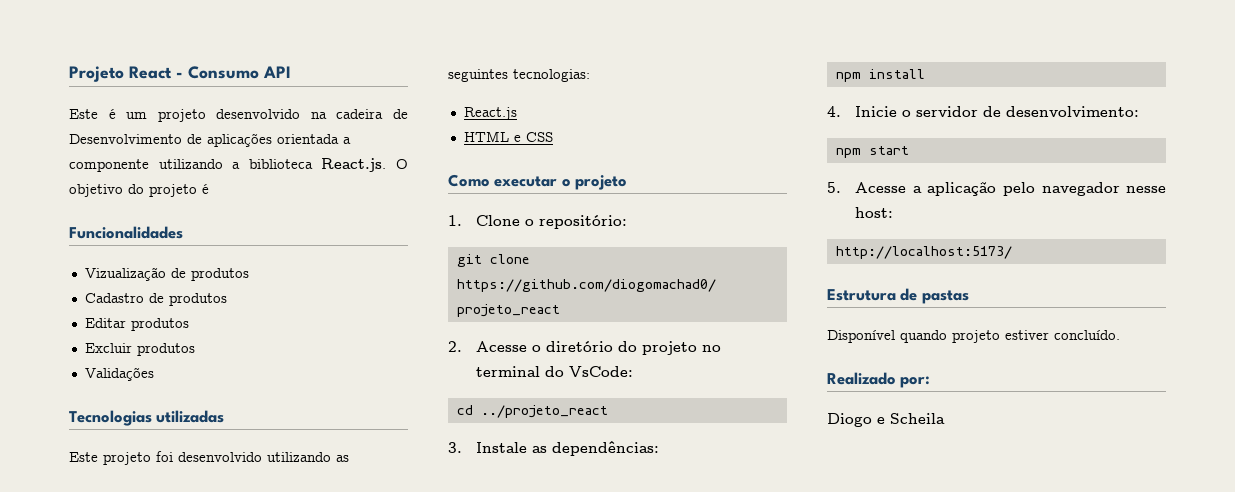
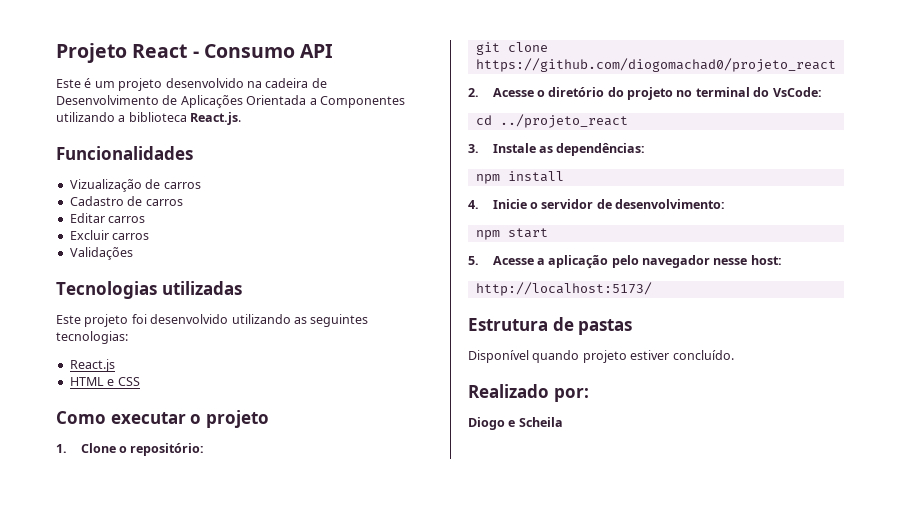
- Este é um projeto desenvolvido na cadeira de Desenvolvimento de aplicações orientada a componente utilizando a biblioteca React.js. O objetivo do projeto é
+ Este é um projeto desenvolvido na cadeira de Desenvolvimento de Aplicações Orientada a Componentes utilizando a biblioteca React.js.
- Vizualização de produtos
+ Vizualização de carros
- Cadastro de produtos
+ Cadastro de carros
- Editar produtos
+ Editar carros
- Excluir produtos
+ Excluir carros

